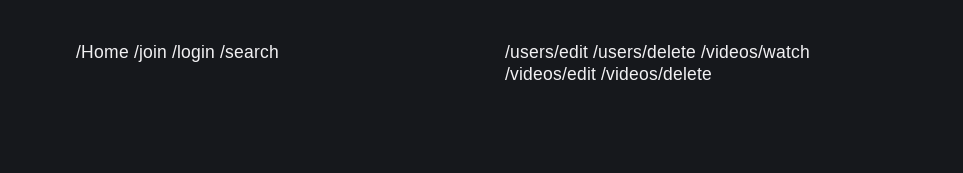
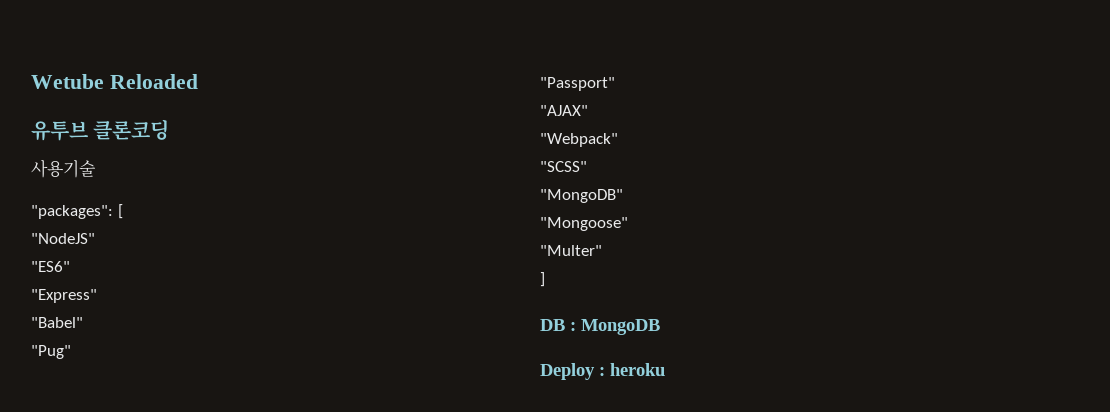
- /Home /join /login /search
- /users/edit /users/delete /videos/watch /videos/edit /videos/delete
+ Wetube Reloaded
+ 유투브 클론코딩
+ 사용기술
+ "packages": [
+ "NodeJS"
+ "ES6"
+ "Express"
+ "Babel"
+ "Pug"
+ "Passport"
+ "AJAX"
+ "Webpack"
+ "SCSS"
+ "MongoDB"
+ "Mongoose"
+ "Multer"
+ ]
+ DB : MongoDB
+ Deploy : heroku

